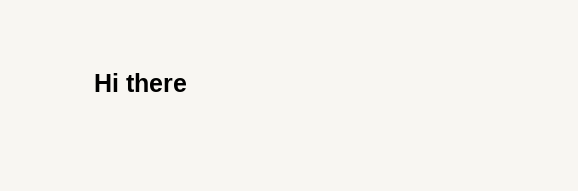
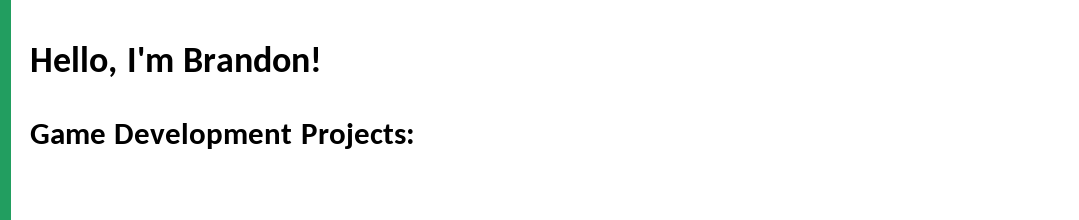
- Hi there
+ Hello, I'm Brandon!
+ Game Development Projects:

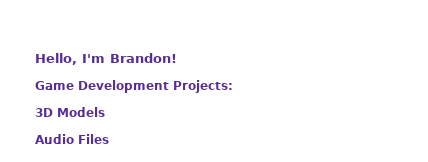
+ 3D Models
+ Audio Files

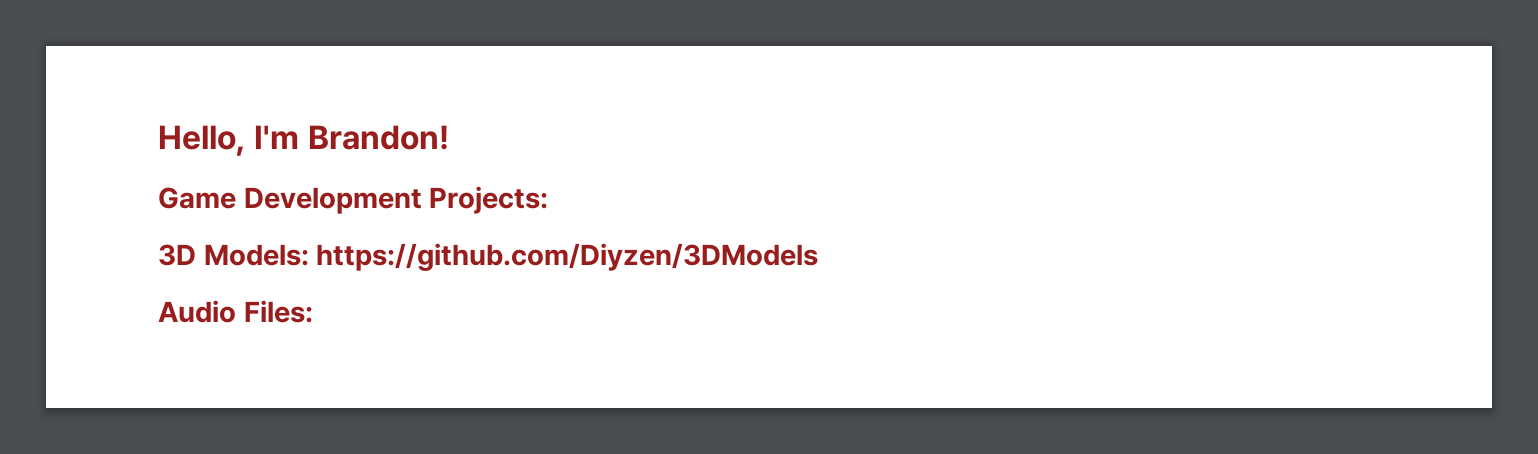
- 3D Models
+ 3D Models: https://github.com/Diyzen/3DModels
- Audio Files
+ Audio Files:

